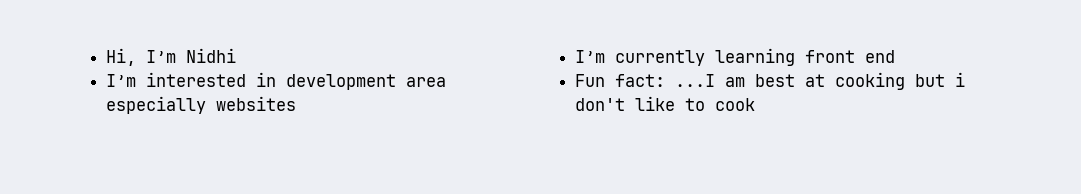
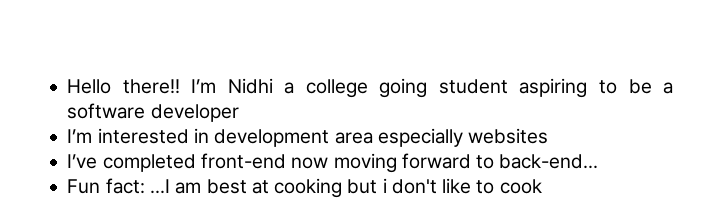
- Hi, I’m Nidhi
+ Hello there!! I’m Nidhi a college going student aspiring to be a software developer
- I’m currently learning front end
+ I’ve completed front-end now moving forward to back-end...

